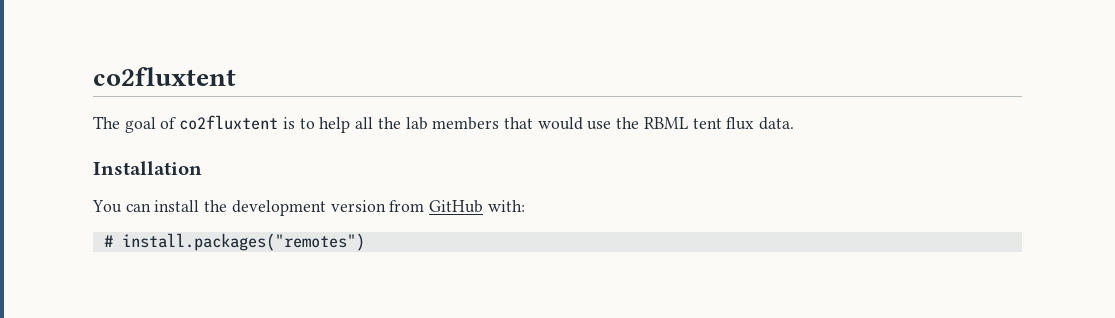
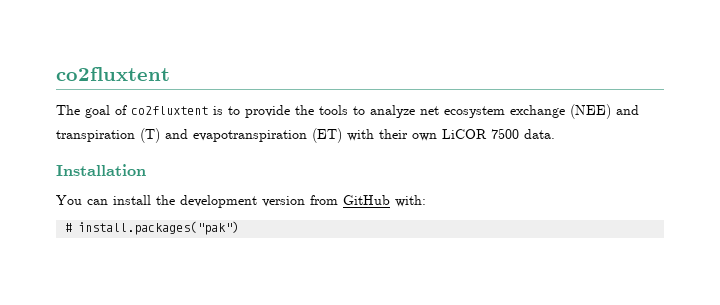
- The goal of co2fluxtent is to help all the lab members that would use the RBML tent flux data.
+ The goal of co2fluxtent is to provide the tools to analyze net ecosystem exchange (NEE) and transpiration (T) and evapotranspiration (ET) with their own LiCOR 7500 data.
- # install.packages("remotes")
+ # install.packages("pak")

